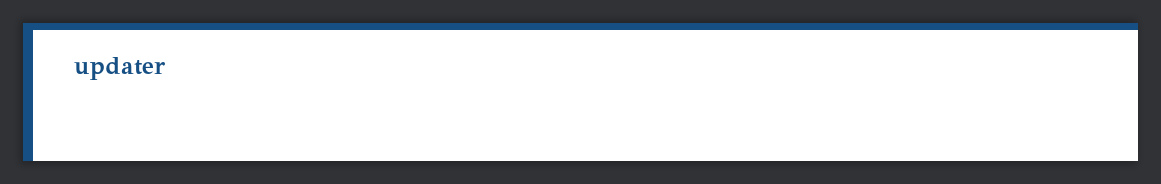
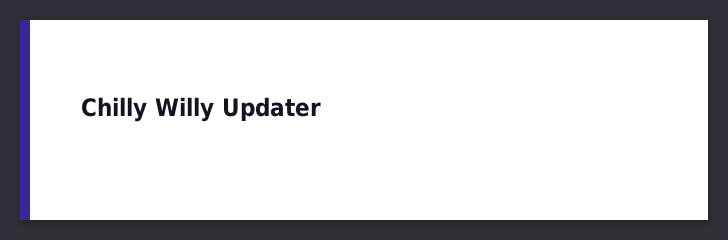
- updater
+ Chilly Willy Updater

